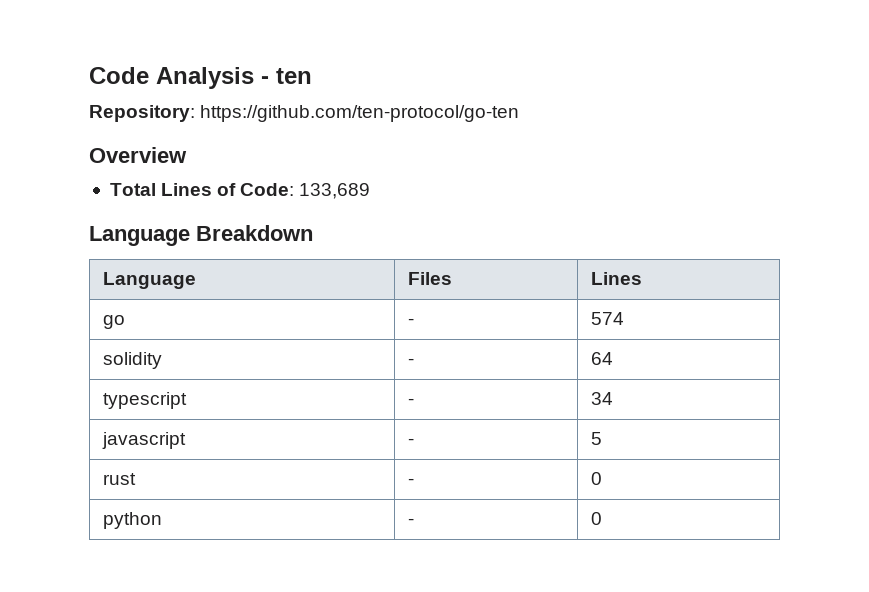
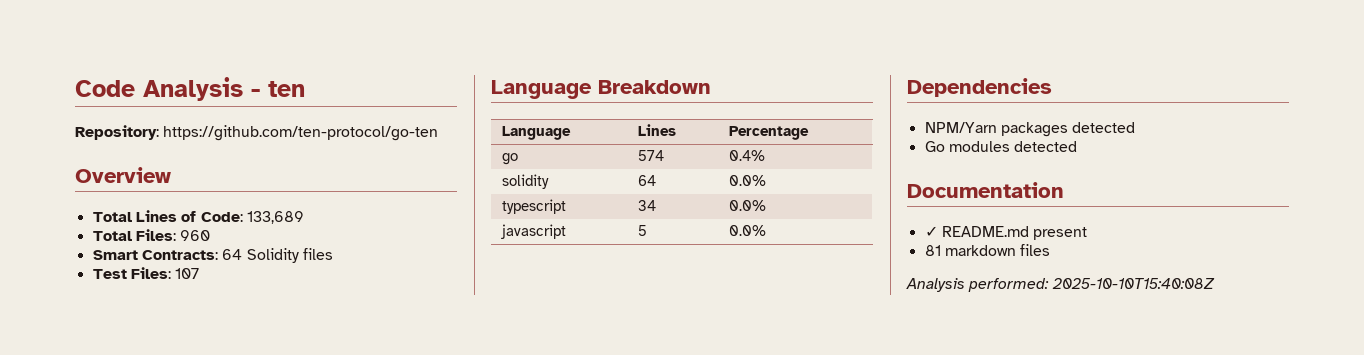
+ Total Files: 960
+ Smart Contracts: 64 Solidity files
+ Test Files: 107
- Language | Files | Lines
+ Language | Lines | Percentage
- go | - | 574
+ go | 574 | 0.4%
- solidity | - | 64
+ solidity | 64 | 0.0%
- typescript | - | 34
+ typescript | 34 | 0.0%
- javascript | - | 5
- rust | - | 0
- python | - | 0
+ javascript | 5 | 0.0%
+ Dependencies
+ NPM/Yarn packages detected
+ Go modules detected
+ Documentation
+ ✓ README.md present
+ 81 markdown files
+ Analysis performed: 2025-10-10T15:40:08Z

